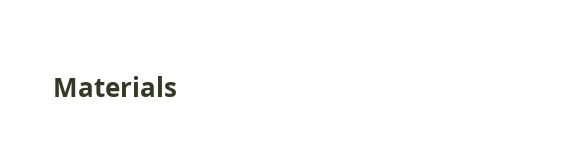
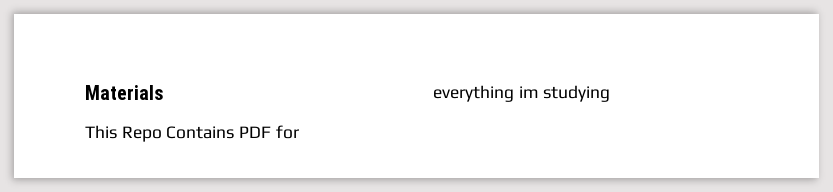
+ This Repo Contains PDF for everything im studying

